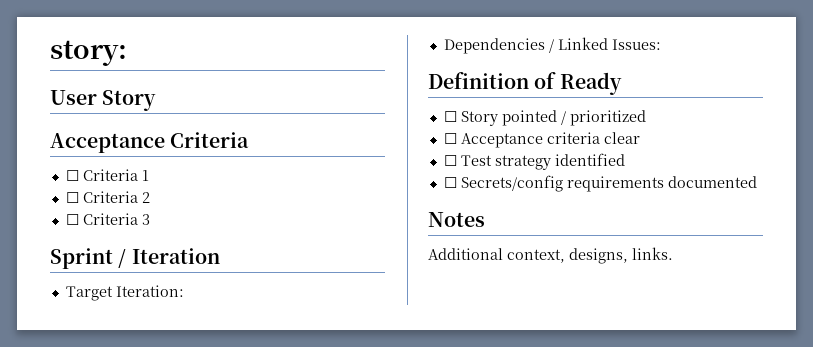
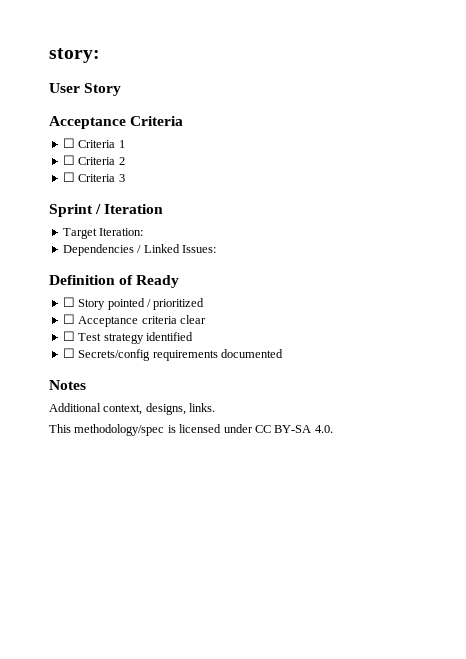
+ This methodology/spec is licensed under CC BY-SA 4.0.

